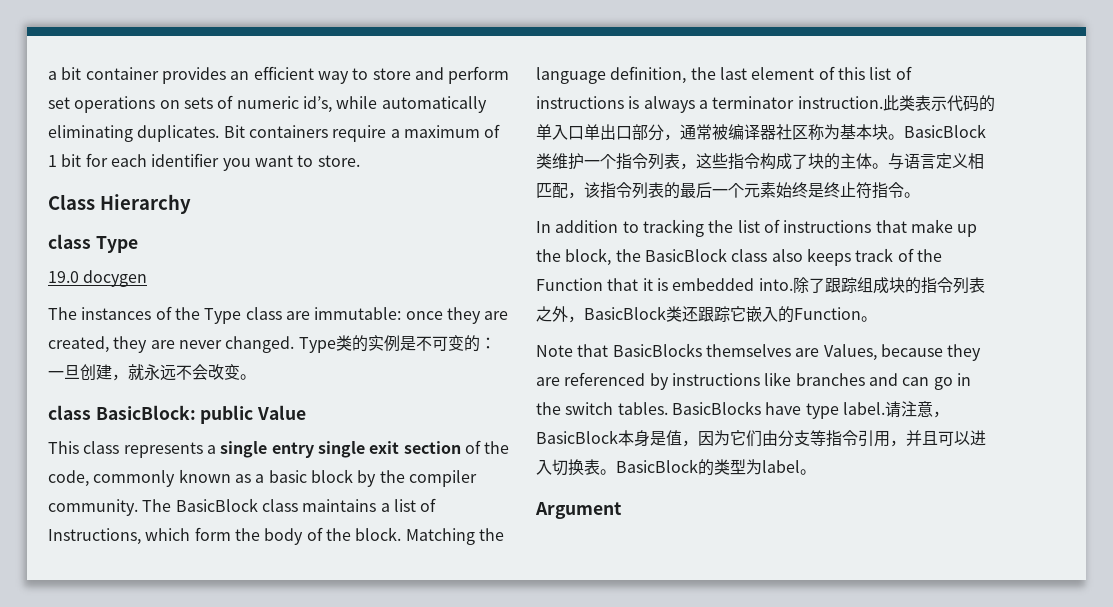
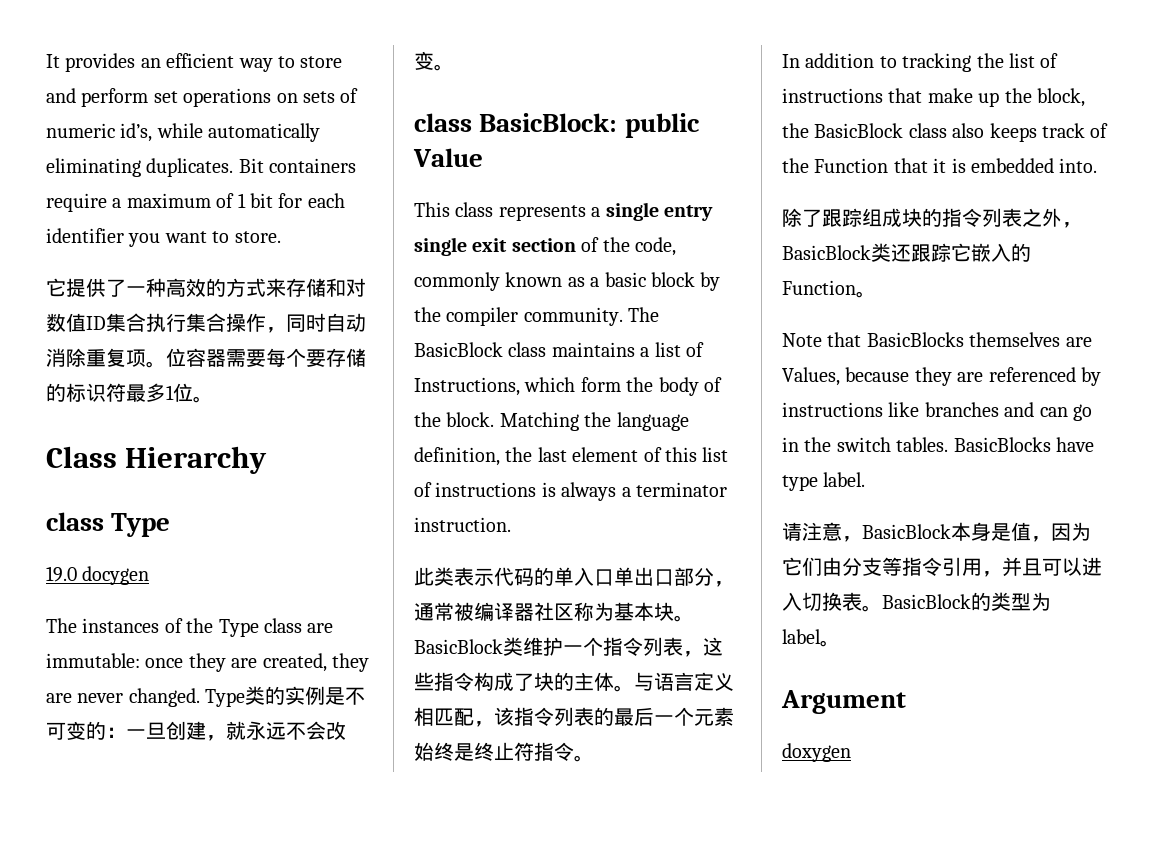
- a bit container provides an efficient way to store and perform set operations on sets of numeric id’s, while automatically eliminating duplicates.
+ It provides an efficient way to store and perform set operations on sets of numeric id’s, while automatically eliminating duplicates.
+ 它提供了一种高效的方式来存储和对数值ID集合执行集合操作，同时自动消除重复项。位容器需要每个要存储的标识符最多1位。
- Matching the language definition, the last element of this list of instructions is always a terminator instruction.此类表示代码的单入口单出口部分，通常被编译器社区称为基本块。
+ Matching the language definition, the last element of this list of instructions is always a terminator instruction.
+ 此类表示代码的单入口单出口部分，通常被编译器社区称为基本块。
- In addition to tracking the list of instructions that make up the block, the BasicBlock class also keeps track of the Function that it is embedded into.除了跟踪组成块的指令列表之外，BasicBlock类还跟踪它嵌入的Function。
+ In addition to tracking the list of instructions that make up the block, the BasicBlock class also keeps track of the Function that it is embedded into.
+ 除了跟踪组成块的指令列表之外，BasicBlock类还跟踪它嵌入的Function。
- BasicBlocks have type label.请注意，BasicBlock本身是值，因为它们由分支等指令引用，并且可以进入切换表。
+ BasicBlocks have type label.
+ 请注意，BasicBlock本身是值，因为它们由分支等指令引用，并且可以进入切换表。
+ doxygen

